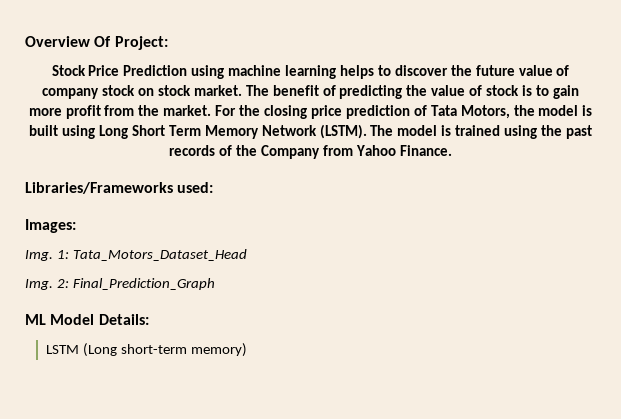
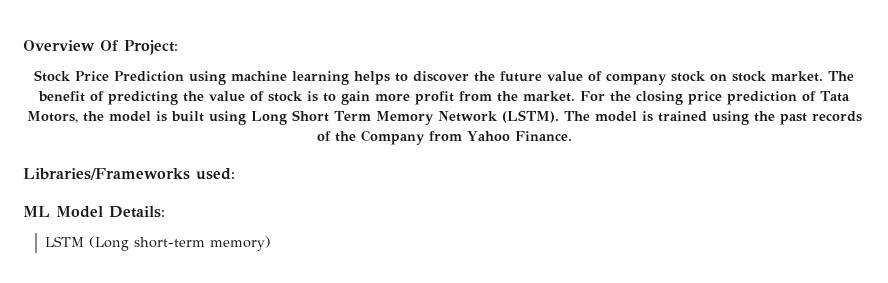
- Images:
- Img. 1: Tata_Motors_Dataset_Head
- Img. 2: Final_Prediction_Graph

